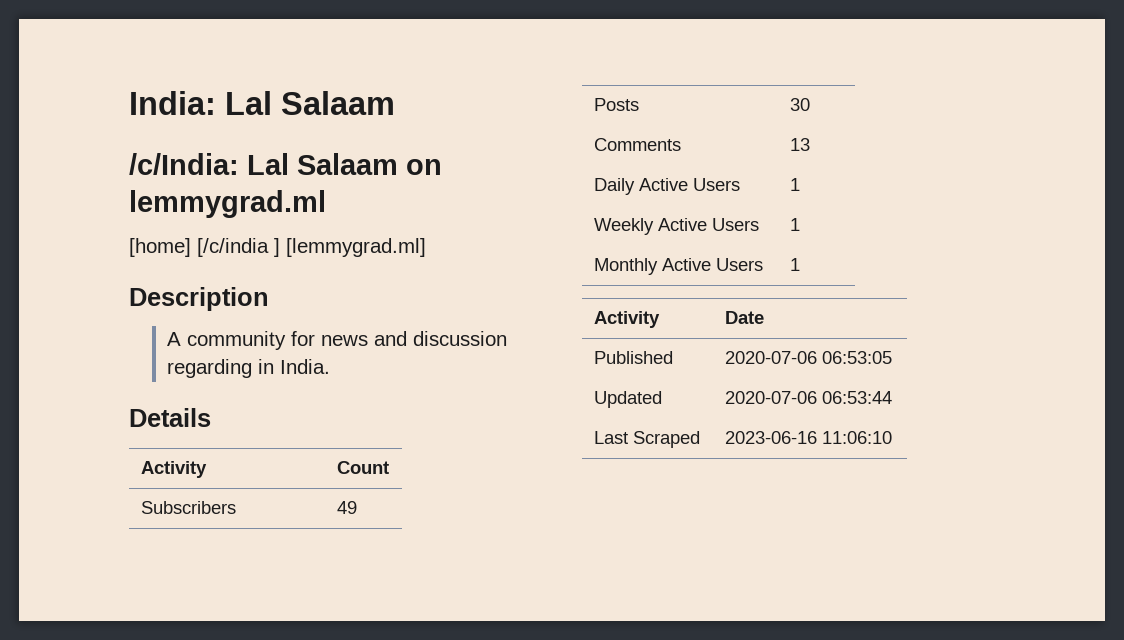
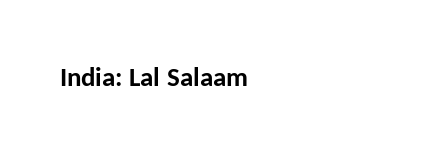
- /c/India: Lal Salaam on lemmygrad.ml
- [home] [/c/india ] [lemmygrad.ml]
- Description
- A community for news and discussion regarding in India.
- Details
- Activity | Count
- Subscribers | 49
- Posts | 30
- Comments | 13
- Daily Active Users | 1
- Weekly Active Users | 1
- Monthly Active Users | 1
- Activity | Date
- Published | 2020-07-06 06:53:05
- Updated | 2020-07-06 06:53:44
- Last Scraped | 2023-06-16 11:06:10

